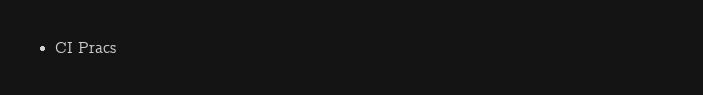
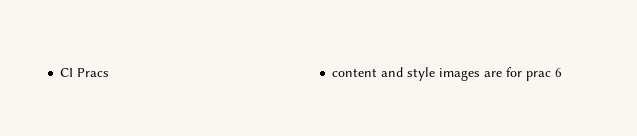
+ content and style images are for prac 6

